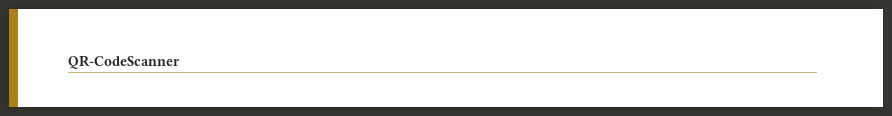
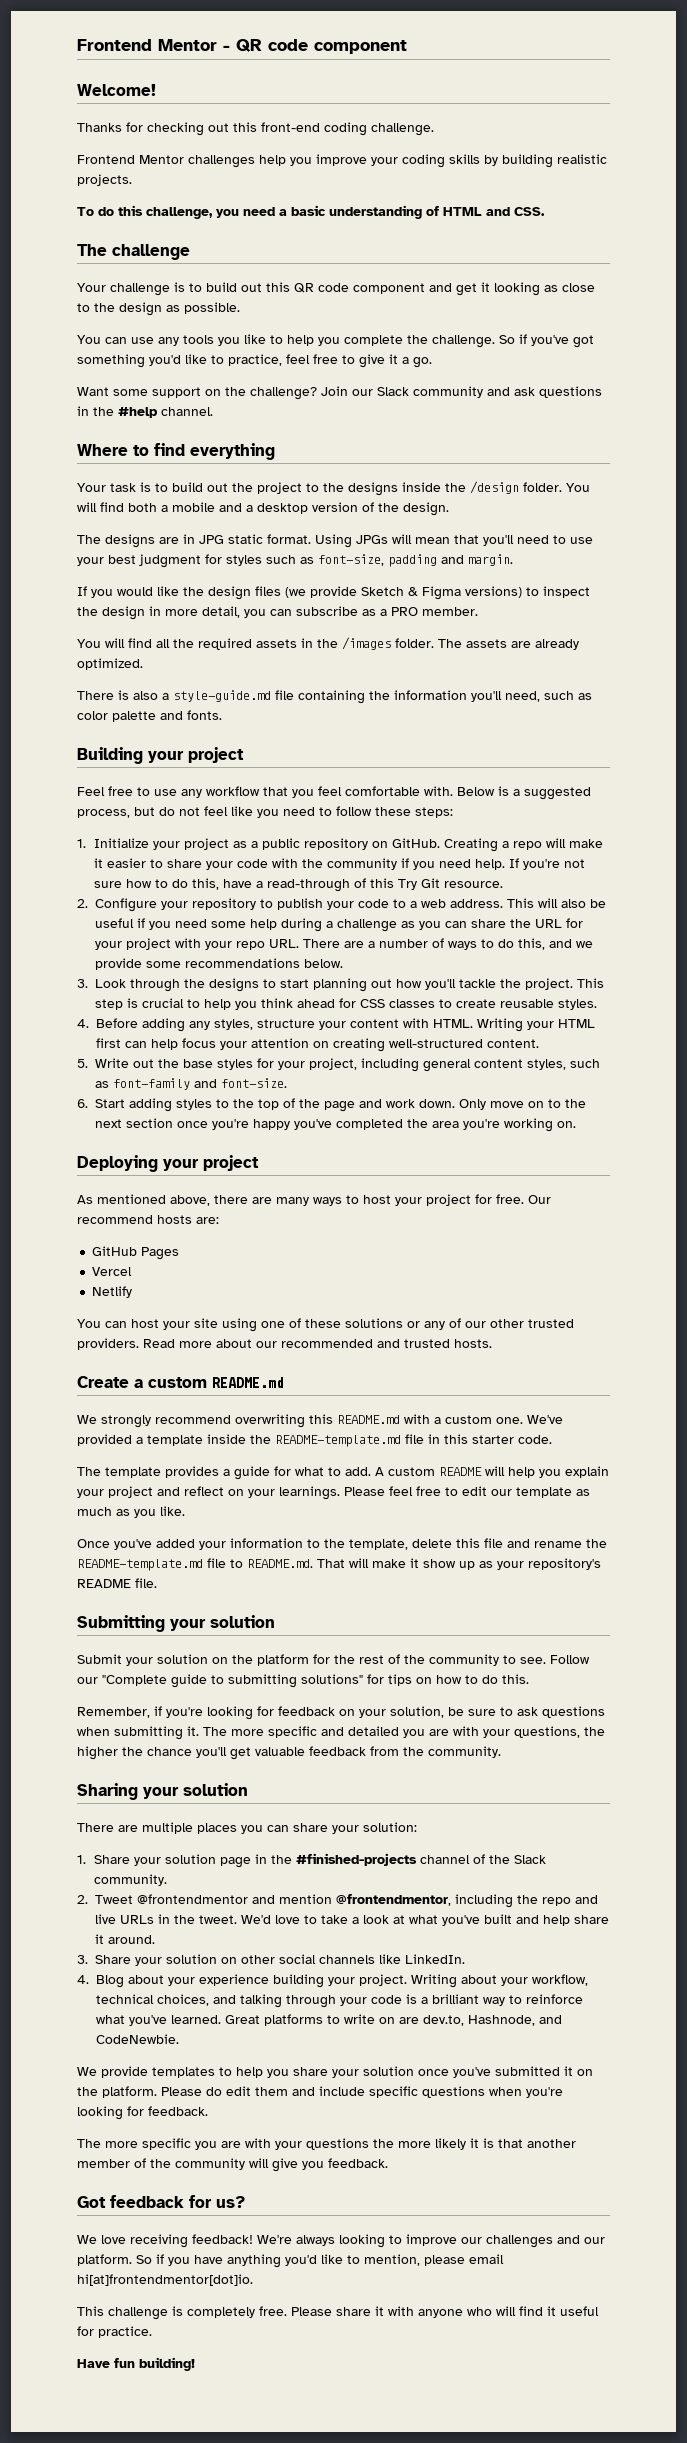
- QR-CodeScanner
+ Frontend Mentor - QR code component
+ Welcome!
+ Thanks for checking out this front-end coding challenge.
+ Frontend Mentor challenges help you improve your coding skills by building realistic projects.
+ To do this challenge, you need a basic understanding of HTML and CSS.
+ The challenge
+ Your challenge is to build out this QR code component and get it looking as close to the design as possible.
+ You can use any tools you like to help you complete the challenge. So if you've got something you'd like to practice, feel free to give it a go.
+ Want some support on the challenge? Join our Slack community and ask questions in the #help channel.
+ Where to find everything
+ Your task is to build out the project to the designs inside the /design folder. You will find both a mobile and a desktop version of the design.
+ The designs are in JPG static format. Using JPGs will mean that you'll need to use your best judgment for styles such as font-size, padding and margin.
+ If you would like the design files (we provide Sketch & Figma versions) to inspect the design in more detail, you can subscribe as a PRO member.
+ You will find all the required assets in the /images folder. The assets are already optimized.
+ There is also a style-guide.md file containing the information you'll need, such as color palette and fonts.
+ Building your project
+ Feel free to use any workflow that you feel comfortable with. Below is a suggested process, but do not feel like you need to follow these steps:
+ 1. Initialize your project as a public repository on GitHub. Creating a repo will make it easier to share your code with the community if you need help. If you're not sure how to do this, have a read-through of this Try Git resource.
+ 2. Configure your repository to publish your code to a web address. This will also be useful if you need some help during a challenge as you can share the URL for your project with your repo URL. There are a number of ways to do this, and we provide some recommendations below.
+ 3. Look through the designs to start planning out how you'll tackle the project. This step is crucial to help you think ahead for CSS classes to create reusable styles.
+ 4. Before adding any styles, structure your content with HTML. Writing your HTML first can help focus your attention on creating well-structured content.
+ 5. Write out the base styles for your project, including general content styles, such as font-family and font-size.
+ 6. Start adding styles to the top of the page and work down. Only move on to the next section once you're happy you've completed the area you're working on.
+ Deploying your project
+ As mentioned above, there are many ways to host your project for free. Our recommend hosts are:
+ GitHub Pages
+ Vercel
+ Netlify
+ You can host your site using one of these solutions or any of our other trusted providers. Read more about our recommended and trusted hosts.
+ Create a custom README.md
+ We strongly recommend overwriting this README.md with a custom one. We've provided a template inside the README-template.md file in this starter code.
+ The template provides a guide for what to add. A custom README will help you explain your project and reflect on your learnings. Please feel free to edit our template as much as you like.
+ Once you've added your information to the template, delete this file and rename the README-template.md file to README.md. That will make it show up as your repository's README file.
+ Submitting your solution
+ Submit your solution on the platform for the rest of the community to see. Follow our "Complete guide to submitting solutions" for tips on how to do this.
+ Remember, if you're looking for feedback on your solution, be sure to ask questions when submitting it. The more specific and detailed you are with your questions, the higher the chance you'll get valuable feedback from the community.
+ Sharing your solution
+ There are multiple places you can share your solution:
+ 1. Share your solution page in the #finished-projects channel of the Slack community.
+ 2. Tweet @frontendmentor and mention @frontendmentor, including the repo and live URLs in the tweet. We'd love to take a look at what you've built and help share it around.
+ 3. Share your solution on other social channels like LinkedIn.
+ 4. Blog about your experience building your project. Writing about your workflow, technical choices, and talking through your code is a brilliant way to reinforce what you've learned. Great platforms to write on are dev.to, Hashnode, and CodeNewbie.
+ We provide templates to help you share your solution once you've submitted it on the platform. Please do edit them and include specific questions when you're looking for feedback.
+ The more specific you are with your questions the more likely it is that another member of the community will give you feedback.
+ Got feedback for us?
+ We love receiving feedback! We're always looking to improve our challenges and our platform. So if you have anything you'd like to mention, please email hi[at]frontendmentor[dot]io.
+ This challenge is completely free. Please share it with anyone who will find it useful for practice.
+ Have fun building!

